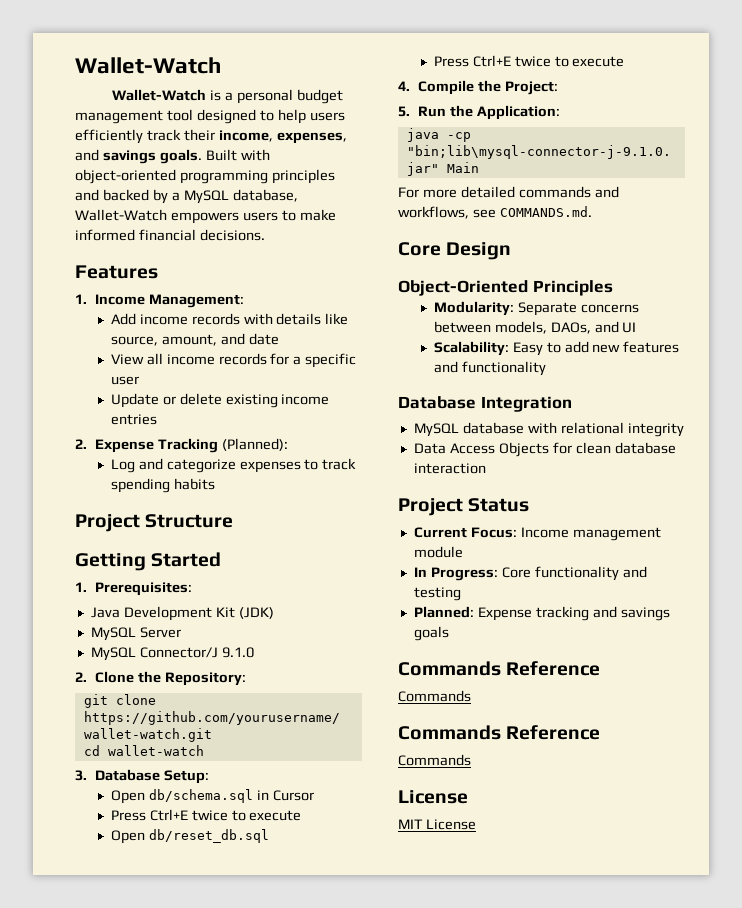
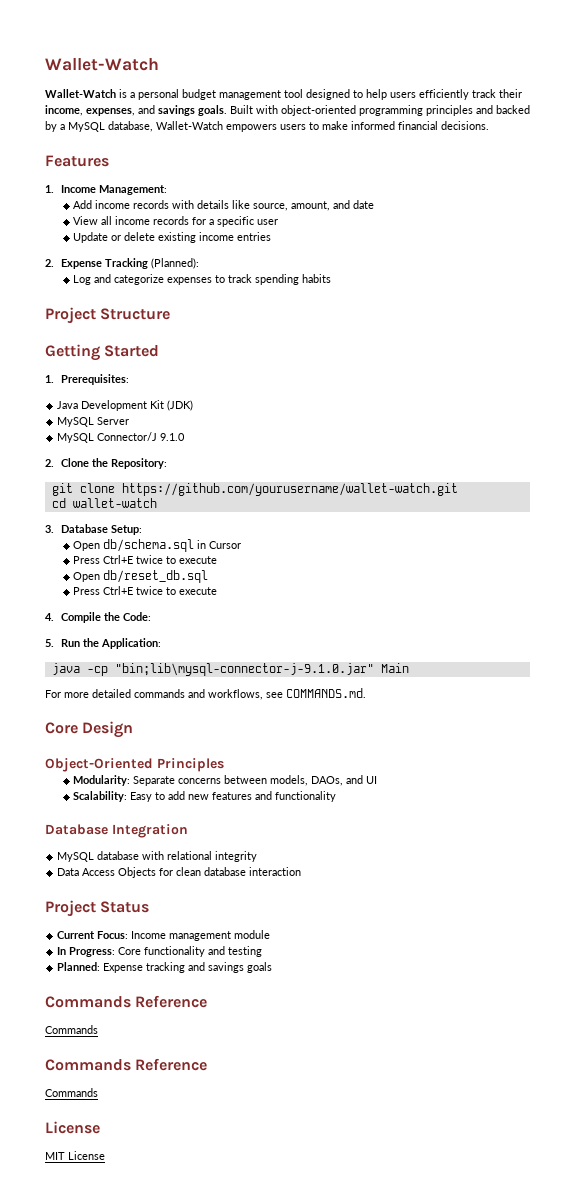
- 4. Compile the Project:
+ 4. Compile the Code:

